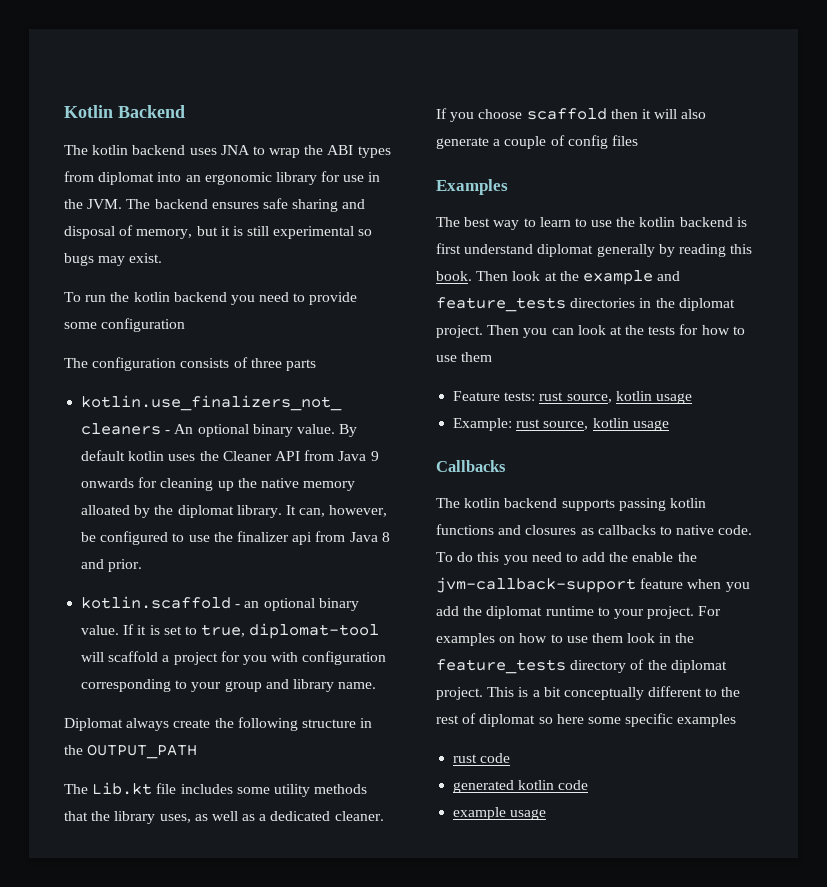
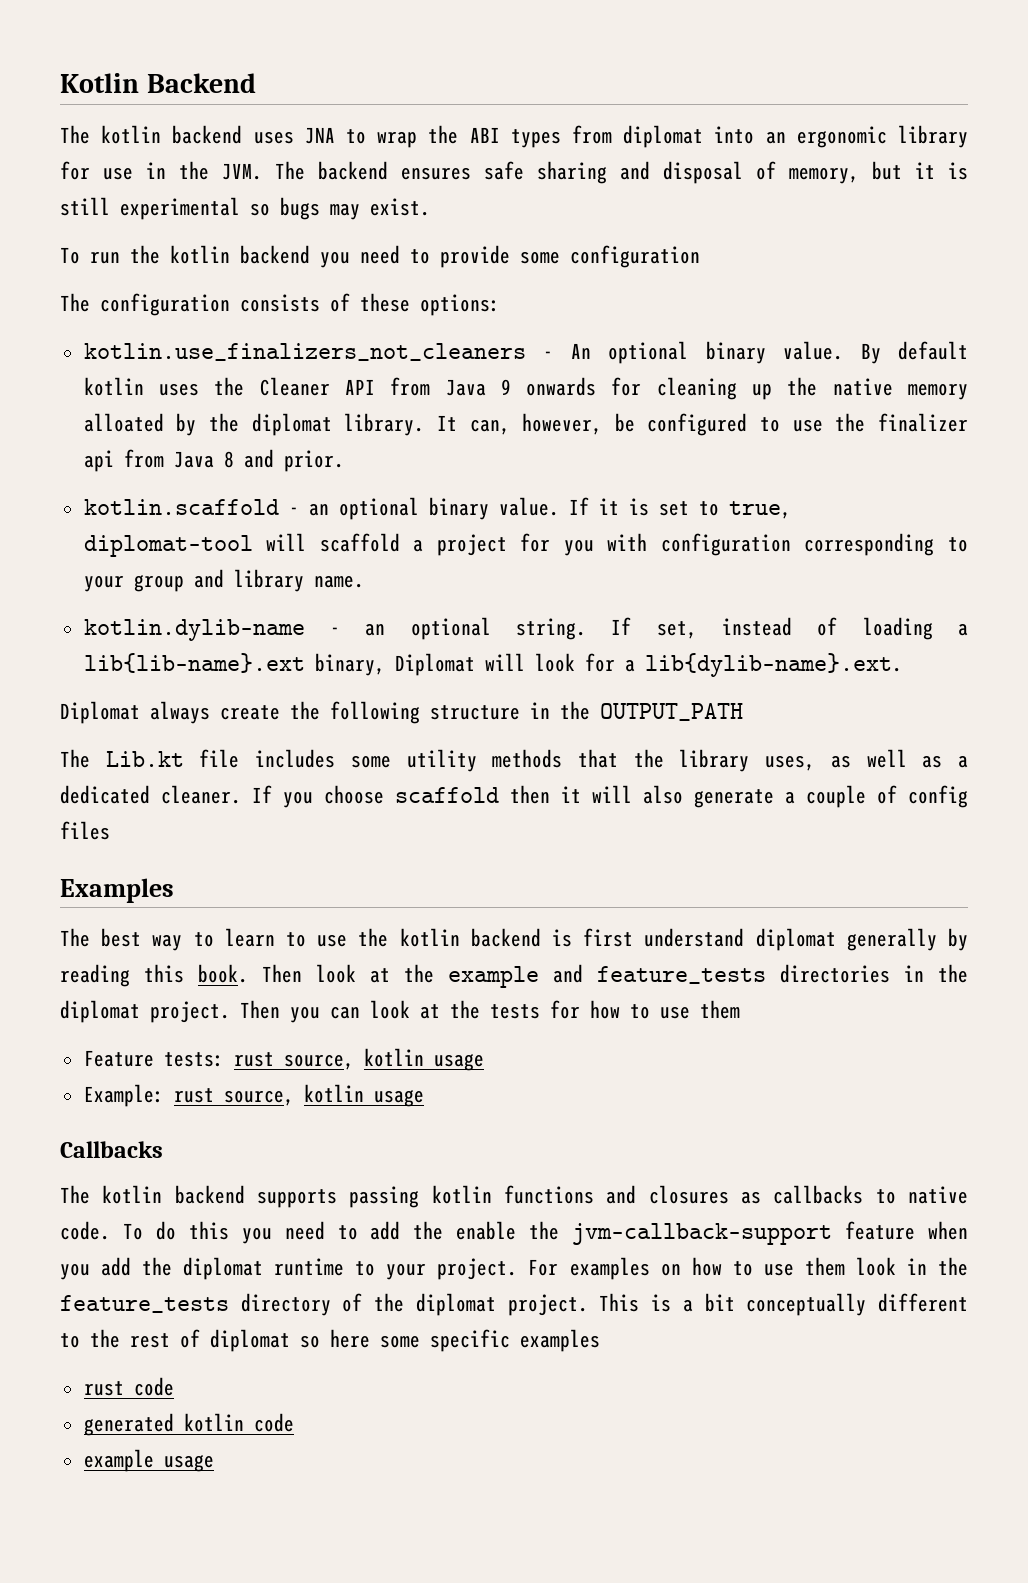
- The configuration consists of three parts
+ The configuration consists of these options:
+ kotlin.dylib-name - an optional string. If set, instead of loading a lib{lib-name}.ext binary, Diplomat will look for a lib{dylib-name}.ext.

